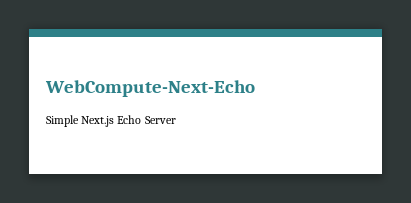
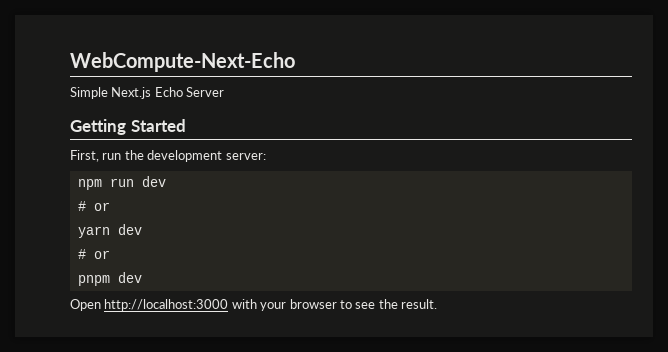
+ Getting Started
+ First, run the development server:
+ npm run dev
+ # or
+ yarn dev
+ # or
+ pnpm dev
+ Open http://localhost:3000 with your browser to see the result.

